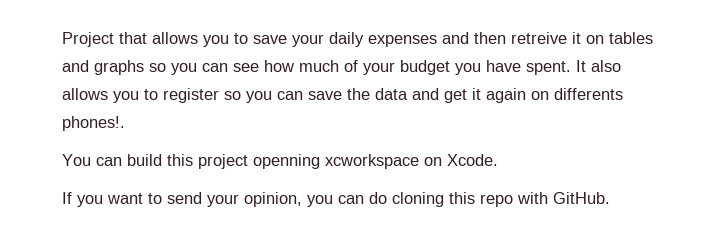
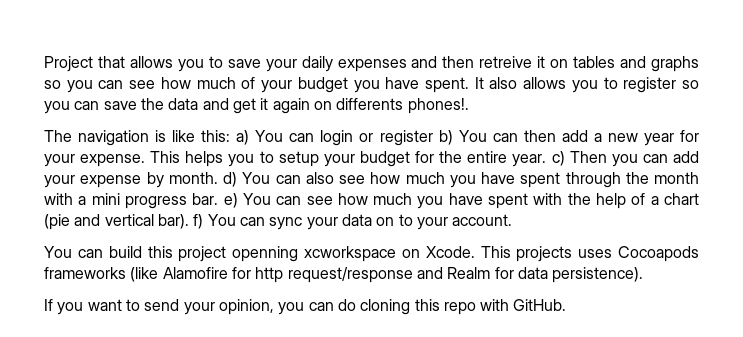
+ The navigation is like this: a) You can login or register b) You can then add a new year for your expense. This helps you to setup your budget for the entire year. c) Then you can add your expense by month. d) You can also see how much you have spent through the month with a mini progress bar. e) You can see how much you have spent with the help of a chart (pie and vertical bar). f) You can sync your data on to your account.
+ This projects uses Cocoapods frameworks (like Alamofire for http request/response and Realm for data persistence).

